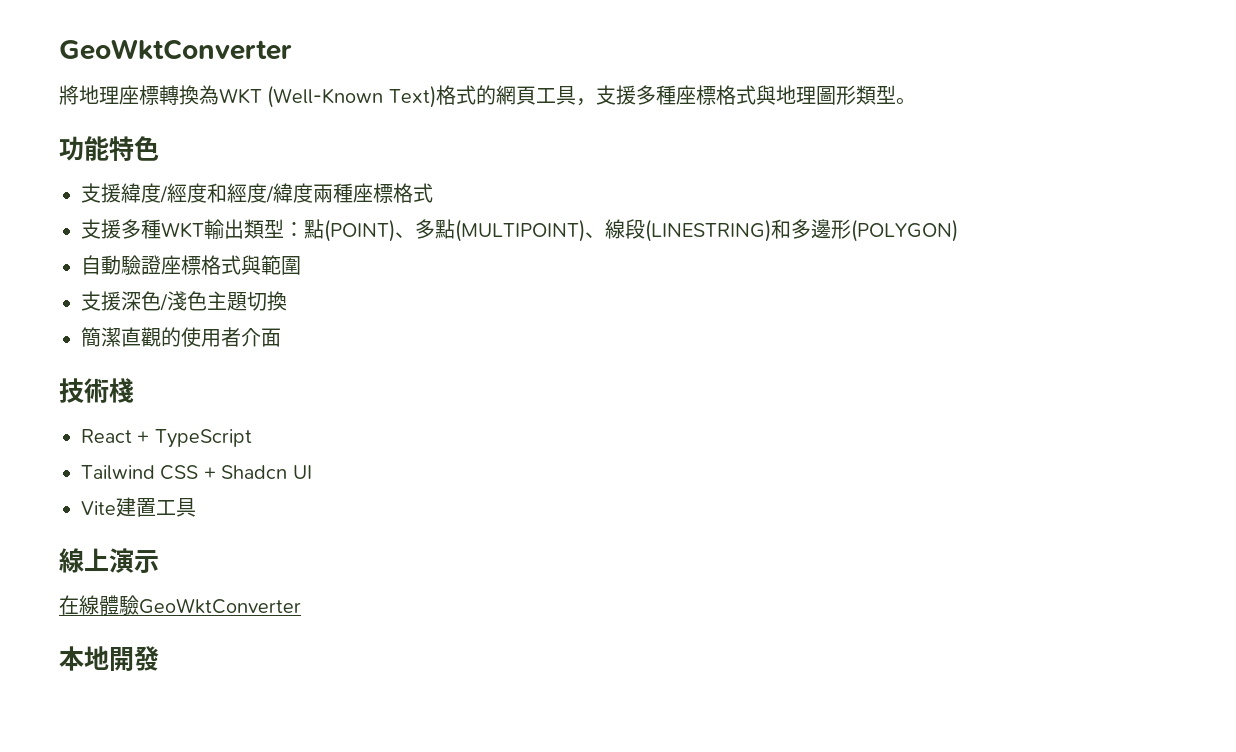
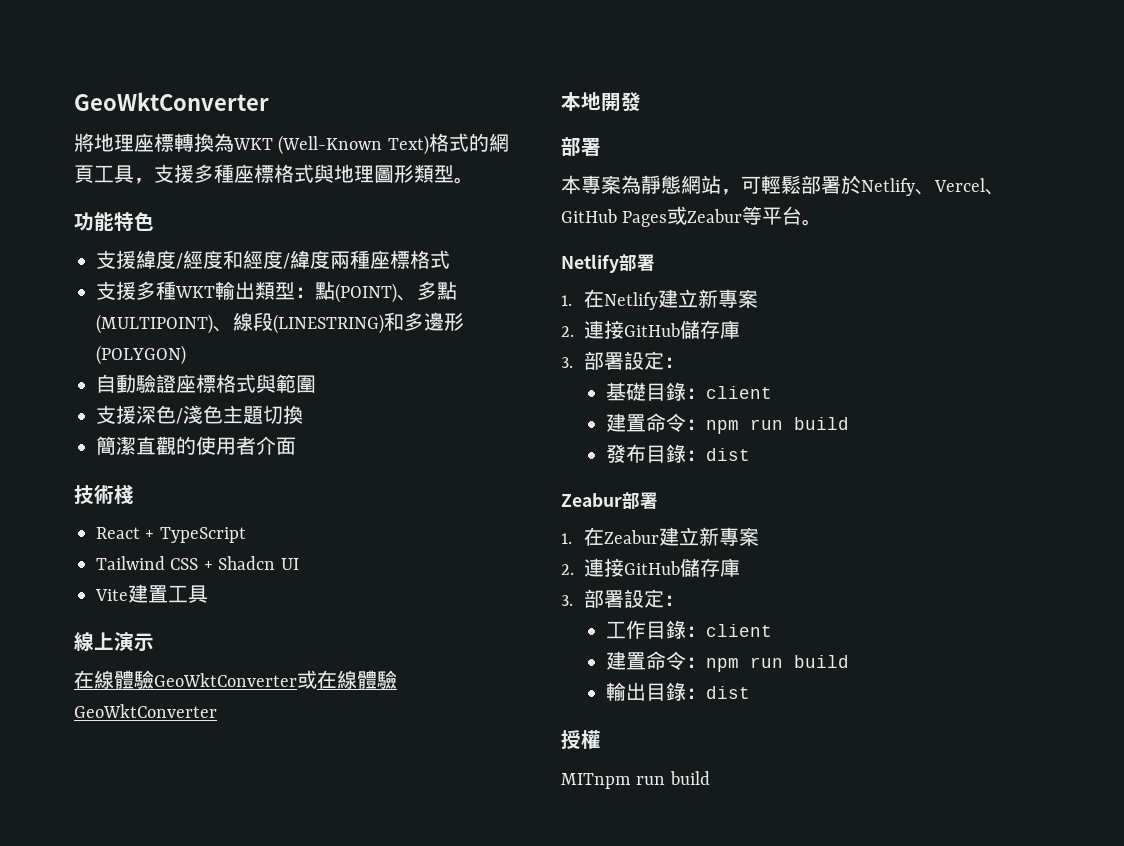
- 在線體驗GeoWktConverter
+ 在線體驗GeoWktConverter或在線體驗GeoWktConverter
  本地開發
+ 部署
+ 本專案為靜態網站，可輕鬆部署於Netlify、Vercel、GitHub Pages或Zeabur等平台。
+ Netlify部署
+ 1.在Netlify建立新專案
+ 2.連接GitHub儲存庫
+ 3.部署設定：
+ 基礎目錄：client
+ 建置命令：npm run build
+ 發布目錄：dist
+ Zeabur部署
+ 1.在Zeabur建立新專案
+ 2.連接GitHub儲存庫
+ 3.部署設定：
+ 工作目錄：client
+ 建置命令：npm run build
+ 輸出目錄：dist
+ 授權
+ MITnpm run build

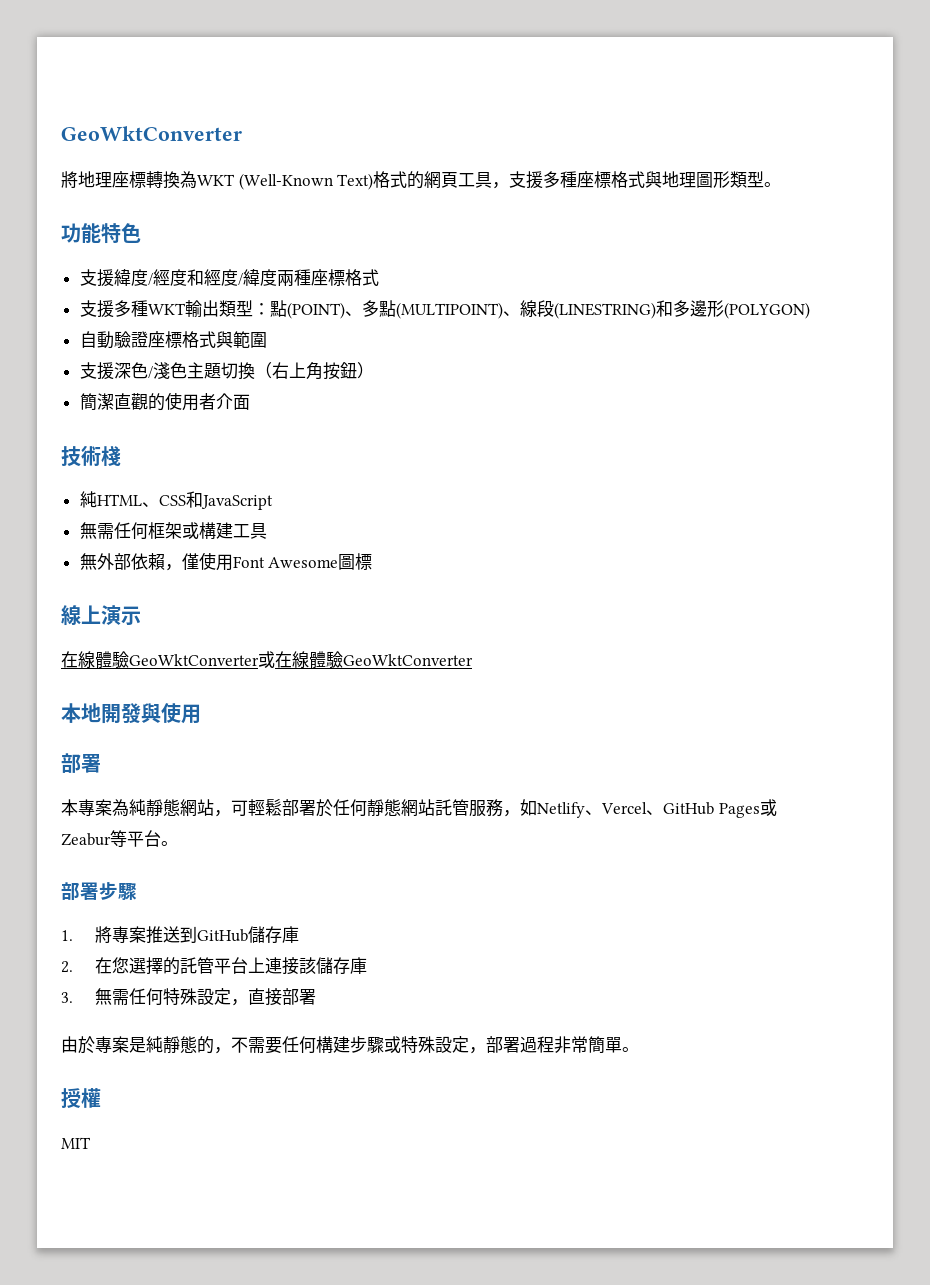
- 支援深色/淺色主題切換
+ 支援深色/淺色主題切換（右上角按鈕）
- React + TypeScript
- Tailwind CSS + Shadcn UI
- Vite建置工具
+ 純HTML、CSS和JavaScript
+ 無需任何框架或構建工具
+ 無外部依賴，僅使用Font Awesome圖標
- 本地開發
+ 本地開發與使用
- 本專案為靜態網站，可輕鬆部署於Netlify、Vercel、GitHub Pages或Zeabur等平台。
+ 本專案為純靜態網站，可輕鬆部署於任何靜態網站託管服務，如Netlify、Vercel、GitHub Pages或Zeabur等平台。
- Netlify部署
- 1.在Netlify建立新專案
- 2.連接GitHub儲存庫
- 3.部署設定：
- 基礎目錄：client
- 建置命令：npm run build
- 發布目錄：dist
- Zeabur部署
- 1.在Zeabur建立新專案
- 2.連接GitHub儲存庫
- 3.部署設定：
- 工作目錄：client
- 建置命令：npm run build
- 輸出目錄：dist
+ 部署步驟
+ 1.將專案推送到GitHub儲存庫
+ 2.在您選擇的託管平台上連接該儲存庫
+ 3.無需任何特殊設定，直接部署
+ 由於專案是純靜態的，不需要任何構建步驟或特殊設定，部署過程非常簡單。
  授權
- MITnpm run build
+ MIT

